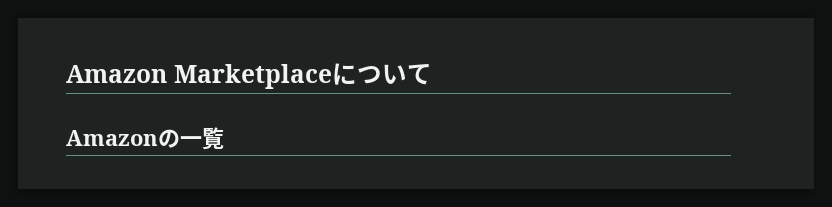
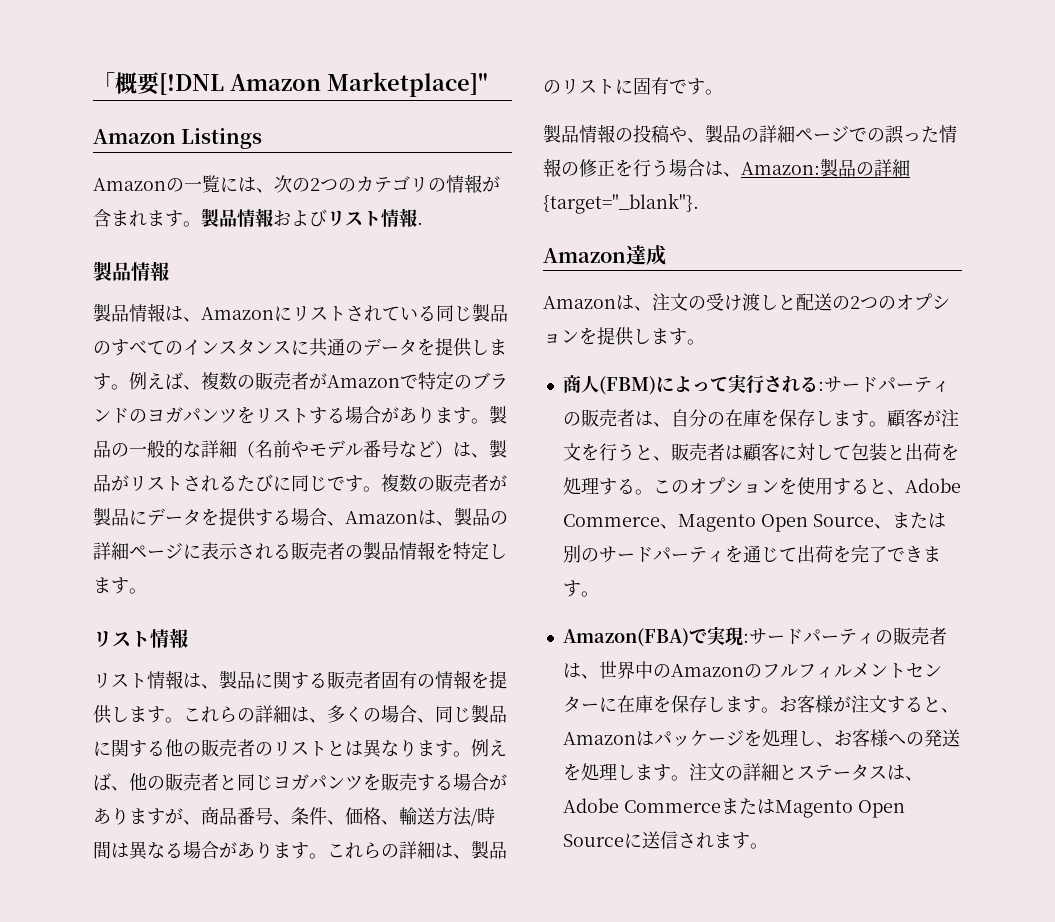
- Amazon Marketplaceについて
- Amazonの一覧
+ 「概要[!DNL Amazon Marketplace]"
+ Amazon Listings
+ Amazonの一覧には、次の2つのカテゴリの情報が含まれます。製品情報およびリスト情報.
+ 製品情報
+ 製品情報は、Amazonにリストされている同じ製品のすべてのインスタンスに共通のデータを提供します。例えば、複数の販売者がAmazonで特定のブランドのヨガパンツをリストする場合があります。製品の一般的な詳細（名前やモデル番号など）は、製品がリストされるたびに同じです。複数の販売者が製品にデータを提供する場合、Amazonは、製品の詳細ページに表示される販売者の製品情報を特定します。
+ リスト情報
+ リスト情報は、製品に関する販売者固有の情報を提供します。これらの詳細は、多くの場合、同じ製品に関する他の販売者のリストとは異なります。例えば、他の販売者と同じヨガパンツを販売する場合がありますが、商品番号、条件、価格、輸送方法/時間は異なる場合があります。これらの詳細は、製品のリストに固有です。
+ 製品情報の投稿や、製品の詳細ページでの誤った情報の修正を行う場合は、Amazon:製品の詳細{target="_blank"}.
+ Amazon達成
+ Amazonは、注文の受け渡しと配送の2つのオプションを提供します。
+ 商人(FBM)によって実行される:サードパーティの販売者は、自分の在庫を保存します。顧客が注文を行うと、販売者は顧客に対して包装と出荷を処理する。このオプションを使用すると、Adobe Commerce、Magento Open Source、または別のサードパーティを通じて出荷を完了できます。
+ Amazon(FBA)で実現:サードパーティの販売者は、世界中のAmazonのフルフィルメントセンターに在庫を保存します。お客様が注文すると、Amazonはパッケージを処理し、お客様への発送を処理します。注文の詳細とステータスは、Adobe CommerceまたはMagento Open Sourceに送信されます。

